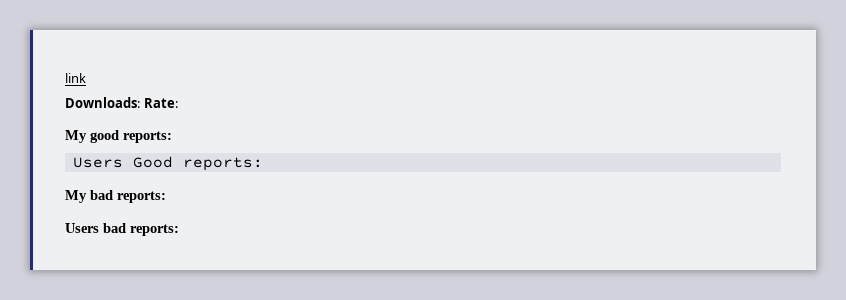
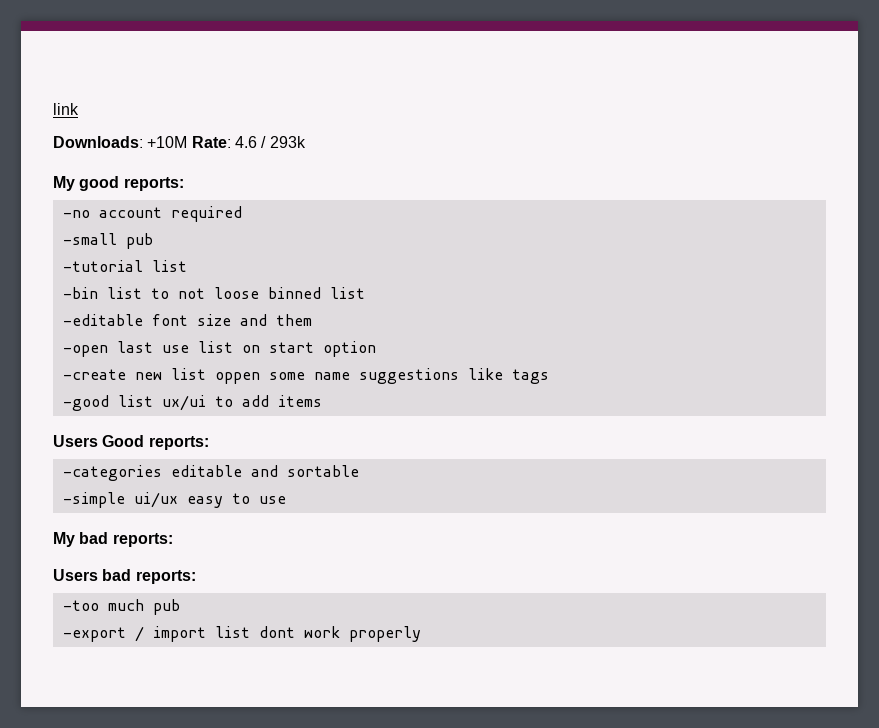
- Downloads: Rate:
+ Downloads: +10M Rate: 4.6 / 293k
+ -no account required
+ -small pub
+ -tutorial list
+ -bin list to not loose binned list
+ -editable font size and them
+ -open last use list on start option
+ -create new list oppen some name suggestions like tags
+ -good list ux/ui to add items
  Users Good reports:
+ -categories editable and sortable
+ -simple ui/ux easy to use
+ -too much pub
+ -export / import list dont work properly

